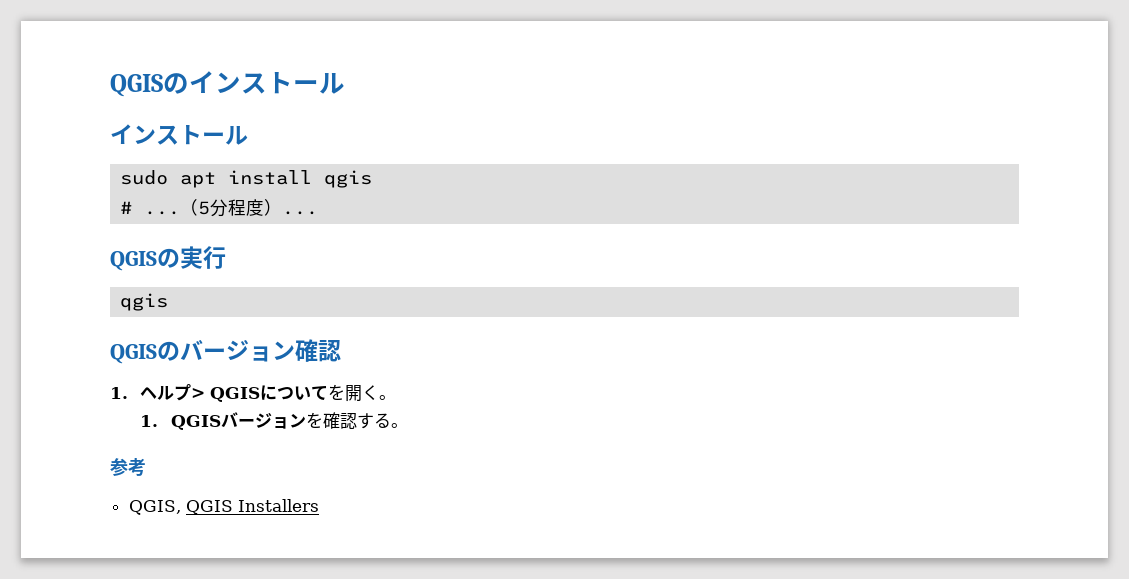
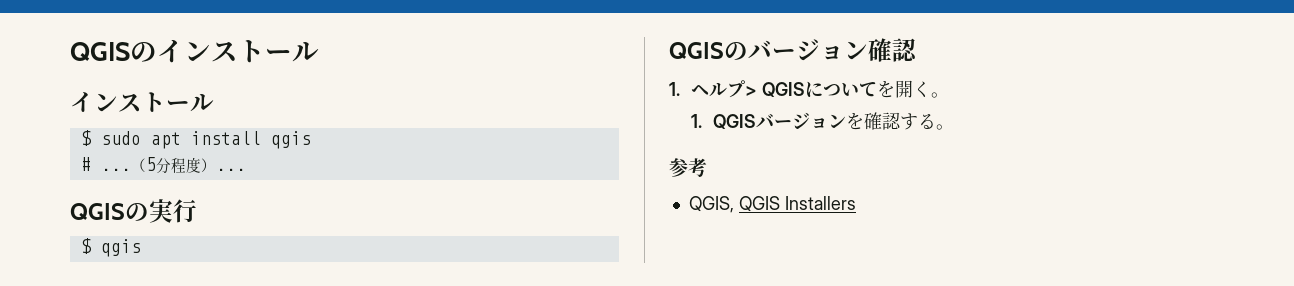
- sudo apt install qgis
+ $ sudo apt install qgis
  QGISの実行
- qgis
+ $ qgis

